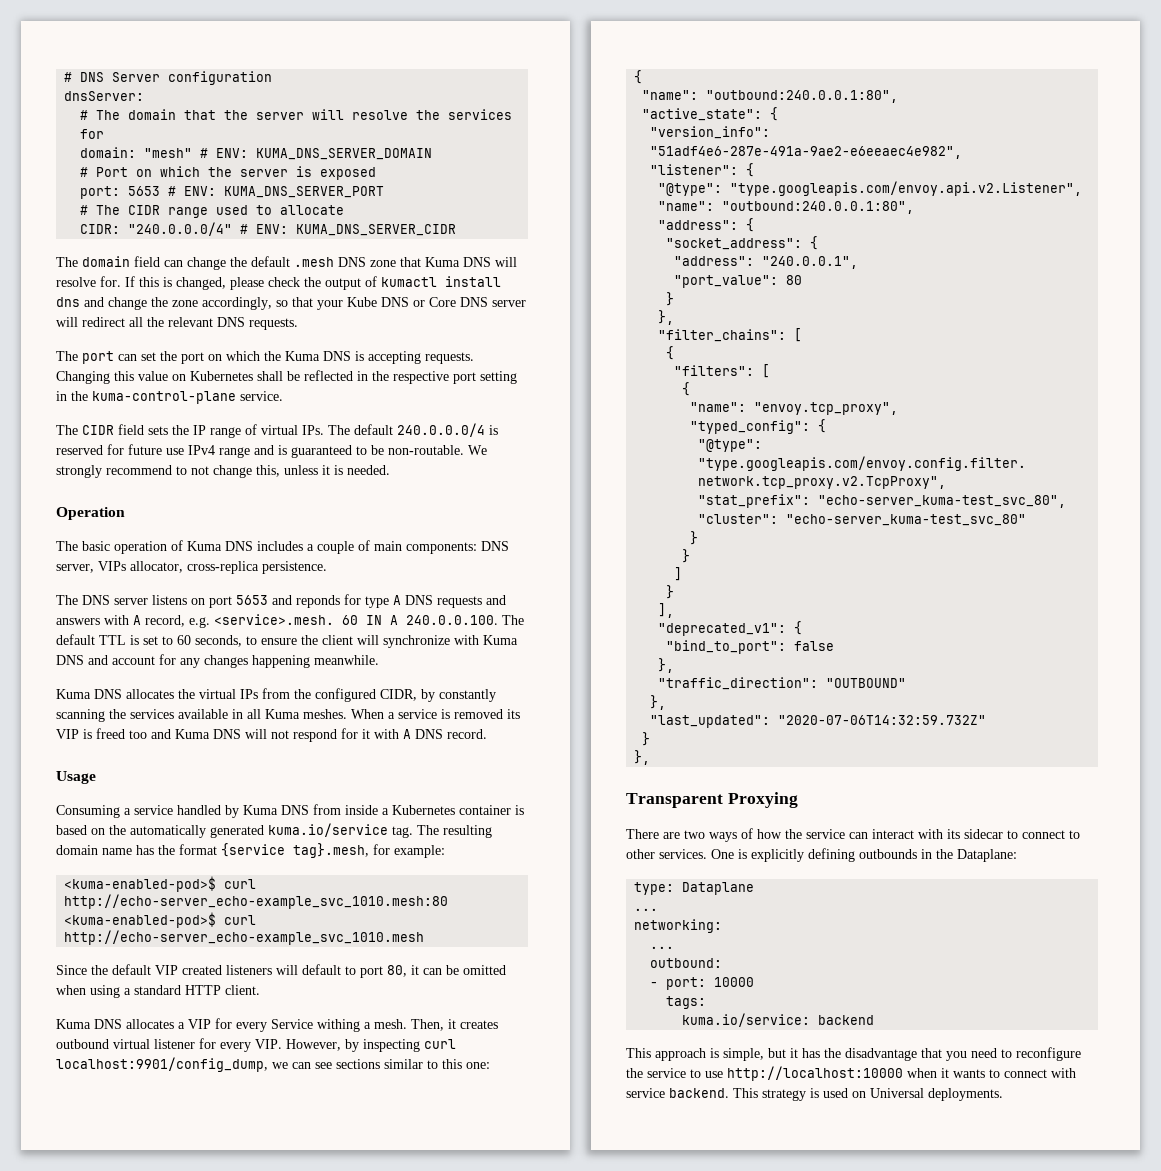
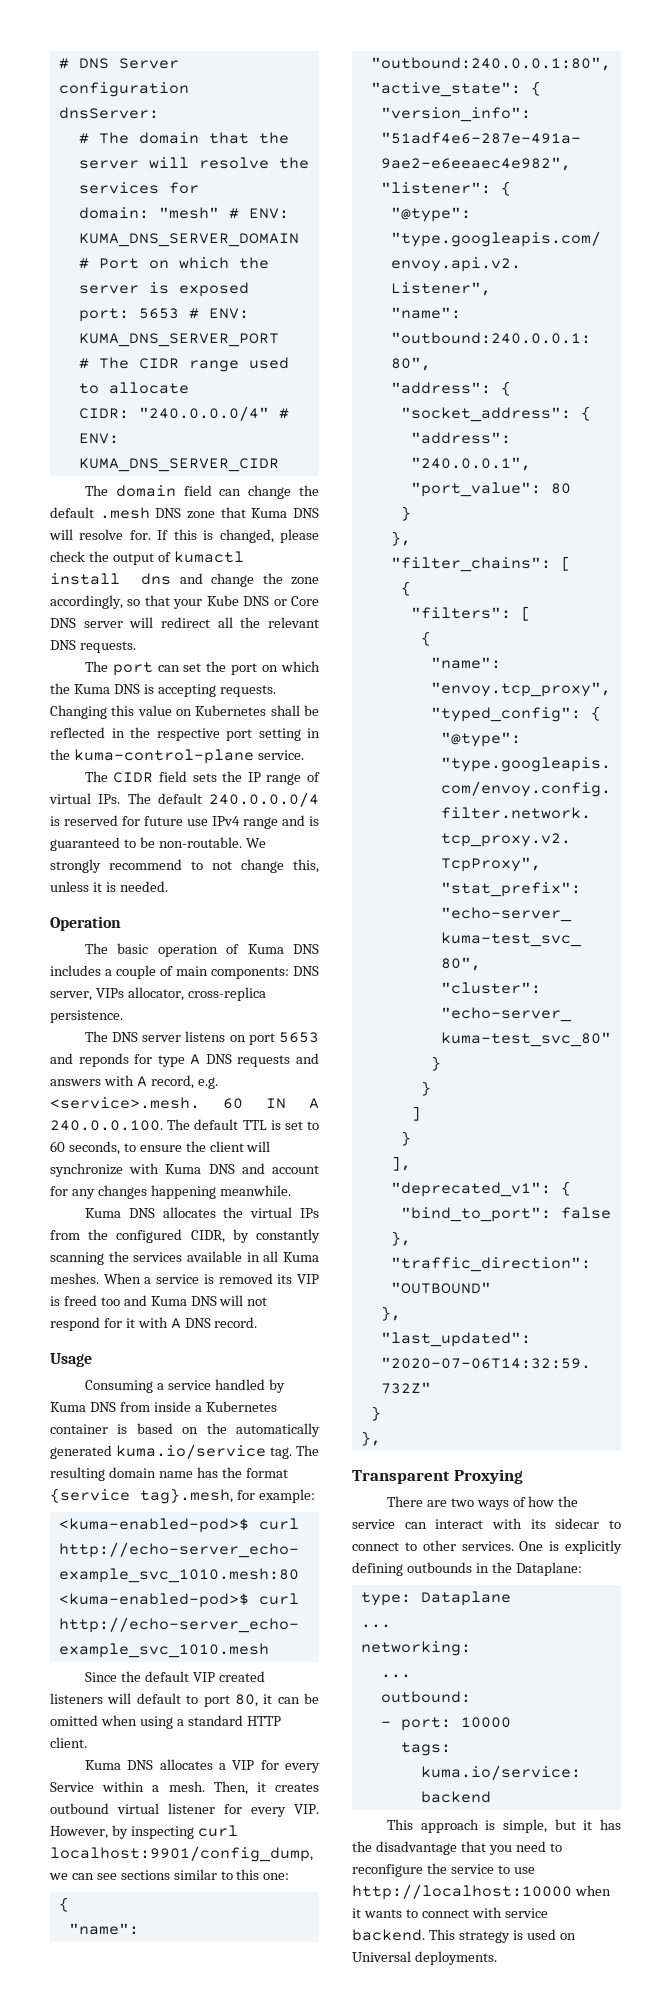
- Kuma DNS allocates a VIP for every Service withing a mesh.
+ Kuma DNS allocates a VIP for every Service within a mesh.

